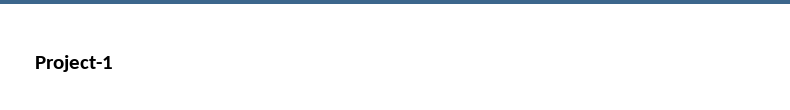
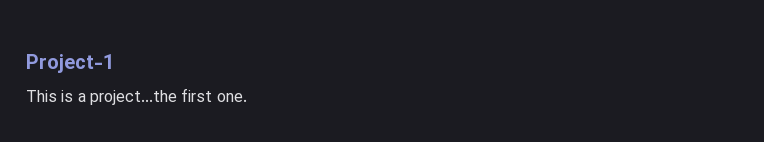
+ This is a project...the first one.

